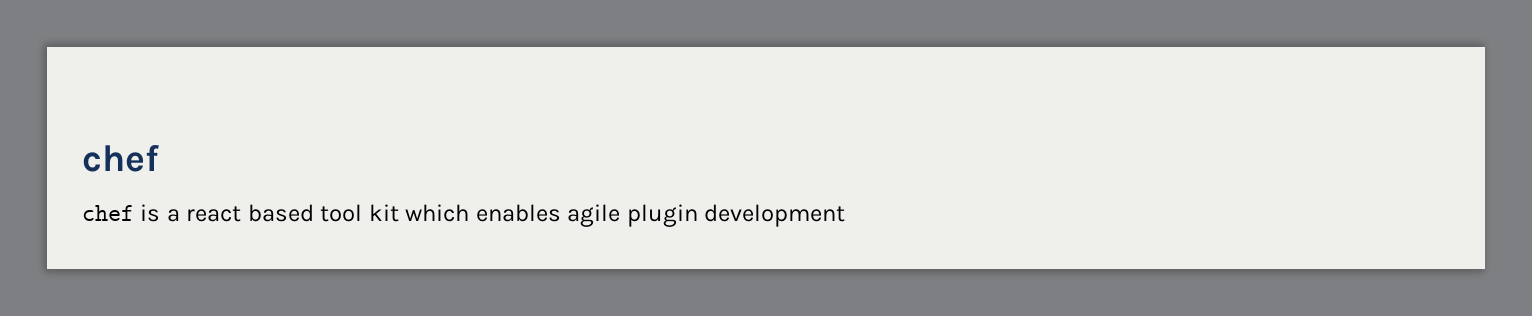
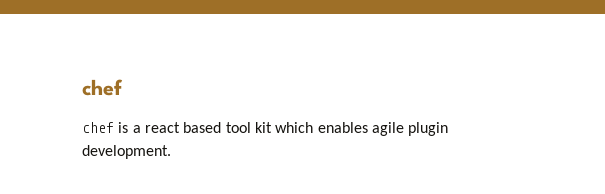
- chef is a react based tool kit which enables agile plugin development
+ chef is a react based tool kit which enables agile plugin development.

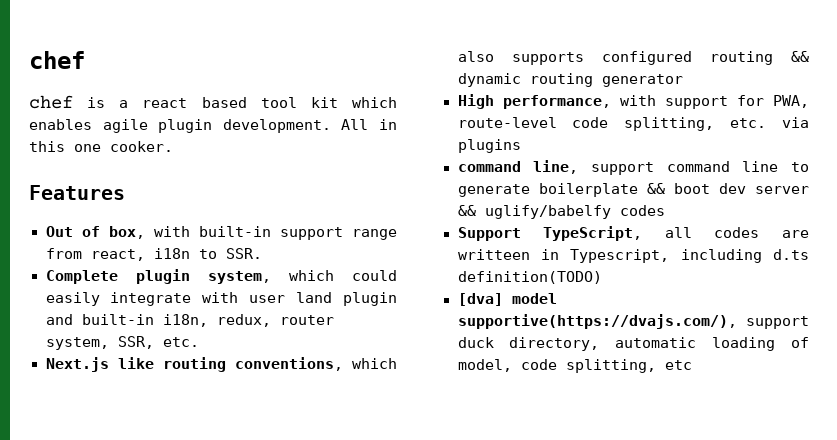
+ All in this one cooker.
+ Features
+ Out of box, with built-in support range from react, i18n to SSR.
+ Complete plugin system, which could easily integrate with user land plugin and built-in i18n, redux, router system, SSR, etc.
+ Next.js like routing conventions, which also supports configured routing && dynamic routing generator
+ High performance, with support for PWA, route-level code splitting, etc. via plugins
+ command line, support command line to generate boilerplate && boot dev server && uglify/babelfy codes
+ Support TypeScript, all codes are writteen in Typescript, including d.ts definition(TODO)
+ [dva] model supportive(https://dvajs.com/), support duck directory, automatic loading of model, code splitting, etc

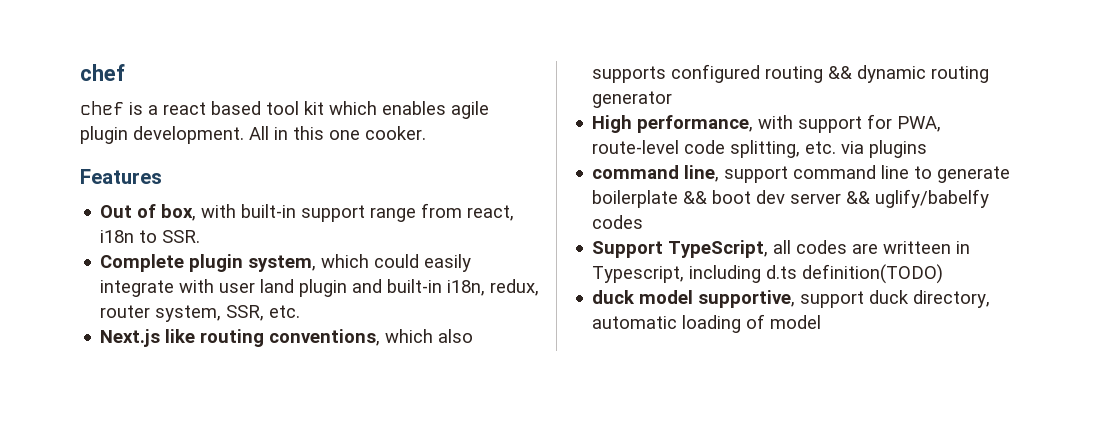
- [dva] model supportive(https://dvajs.com/), support duck directory, automatic loading of model, code splitting, etc
+ duck model supportive, support duck directory, automatic loading of model

